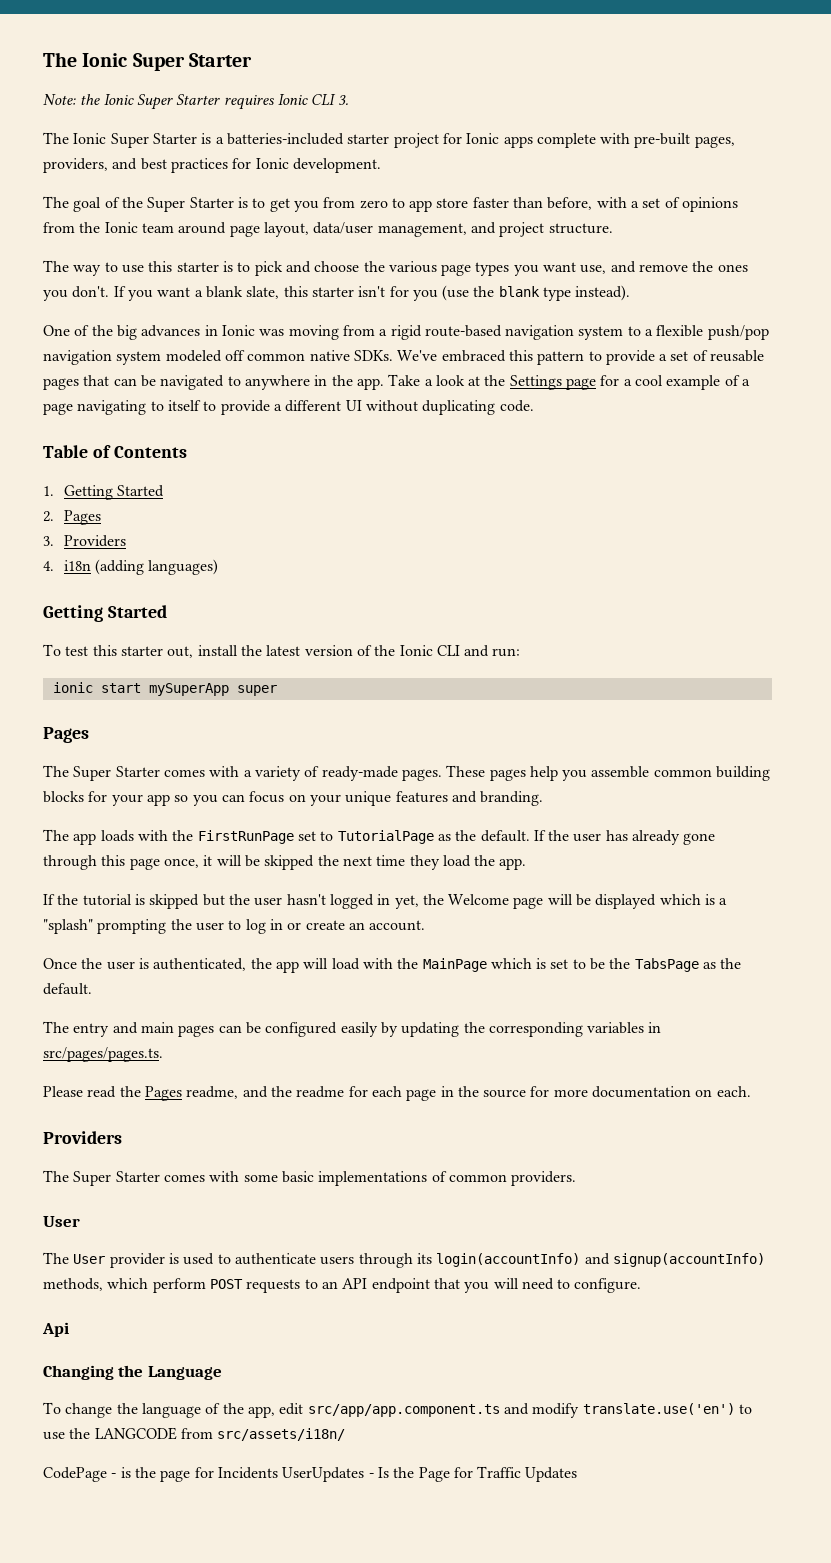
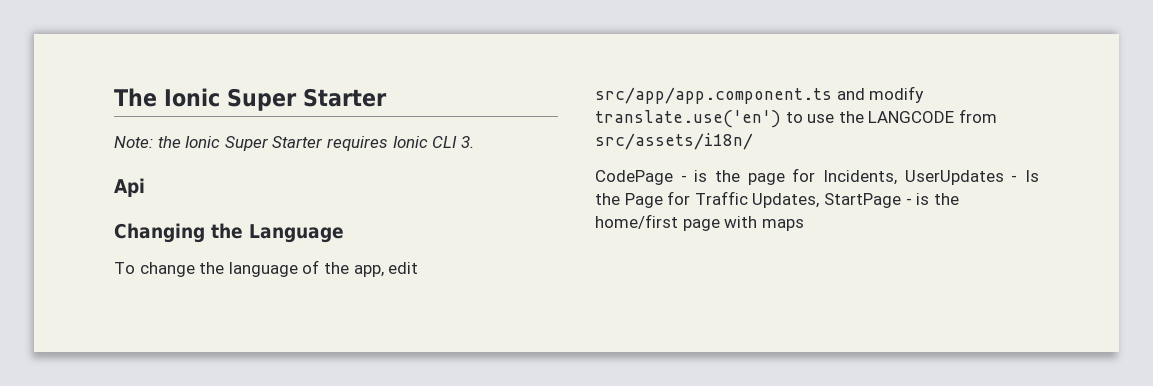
- The Ionic Super Starter is a batteries-included starter project for Ionic apps complete with pre-built pages, providers, and best practices for Ionic development.
- The goal of the Super Starter is to get you from zero to app store faster than before, with a set of opinions from the Ionic team around page layout, data/user management, and project structure.
- The way to use this starter is to pick and choose the various page types you want use, and remove the ones you don't. If you want a blank slate, this starter isn't for you (use the blank type instead).
- One of the big advances in Ionic was moving from a rigid route-based navigation system to a flexible push/pop navigation system modeled off common native SDKs. We've embraced this pattern to provide a set of reusable pages that can be navigated to anywhere in the app. Take a look at the Settings page for a cool example of a page navigating to itself to provide a different UI without duplicating code.
- Table of Contents
- 1. Getting Started
- 2. Pages
- 3. Providers
- 4. i18n (adding languages)
- Getting Started
- To test this starter out, install the latest version of the Ionic CLI and run:
- ionic start mySuperApp super
- Pages
- The Super Starter comes with a variety of ready-made pages. These pages help you assemble common building blocks for your app so you can focus on your unique features and branding.
- The app loads with the FirstRunPage set to TutorialPage as the default. If the user has already gone through this page once, it will be skipped the next time they load the app.
- If the tutorial is skipped but the user hasn't logged in yet, the Welcome page will be displayed which is a "splash" prompting the user to log in or create an account.
- Once the user is authenticated, the app will load with the MainPage which is set to be the TabsPage as the default.
- The entry and main pages can be configured easily by updating the corresponding variables in src/pages/pages.ts.
- Please read the Pages readme, and the readme for each page in the source for more documentation on each.
- Providers
- The Super Starter comes with some basic implementations of common providers.
- User
- The User provider is used to authenticate users through its login(accountInfo) and signup(accountInfo) methods, which perform POST requests to an API endpoint that you will need to configure.
- CodePage - is the page for Incidents UserUpdates - Is the Page for Traffic Updates
+ CodePage - is the page for Incidents, UserUpdates - Is the Page for Traffic Updates, StartPage - is the home/first page with maps

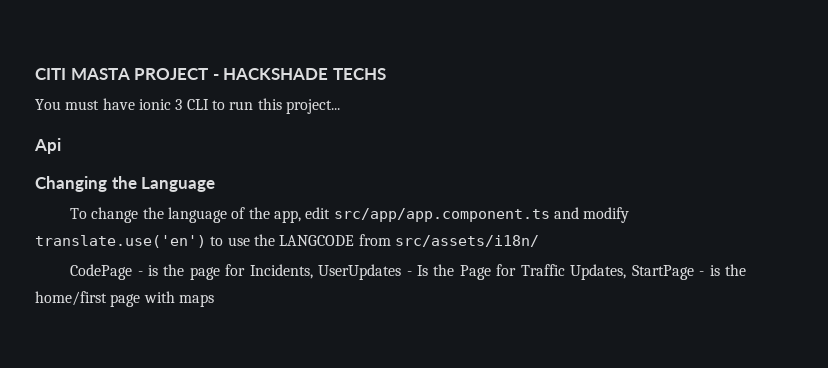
- The Ionic Super Starter
- Note: the Ionic Super Starter requires Ionic CLI 3.
+ CITI MASTA PROJECT - HACKSHADE TECHS
+ You must have ionic 3 CLI to run this project...

